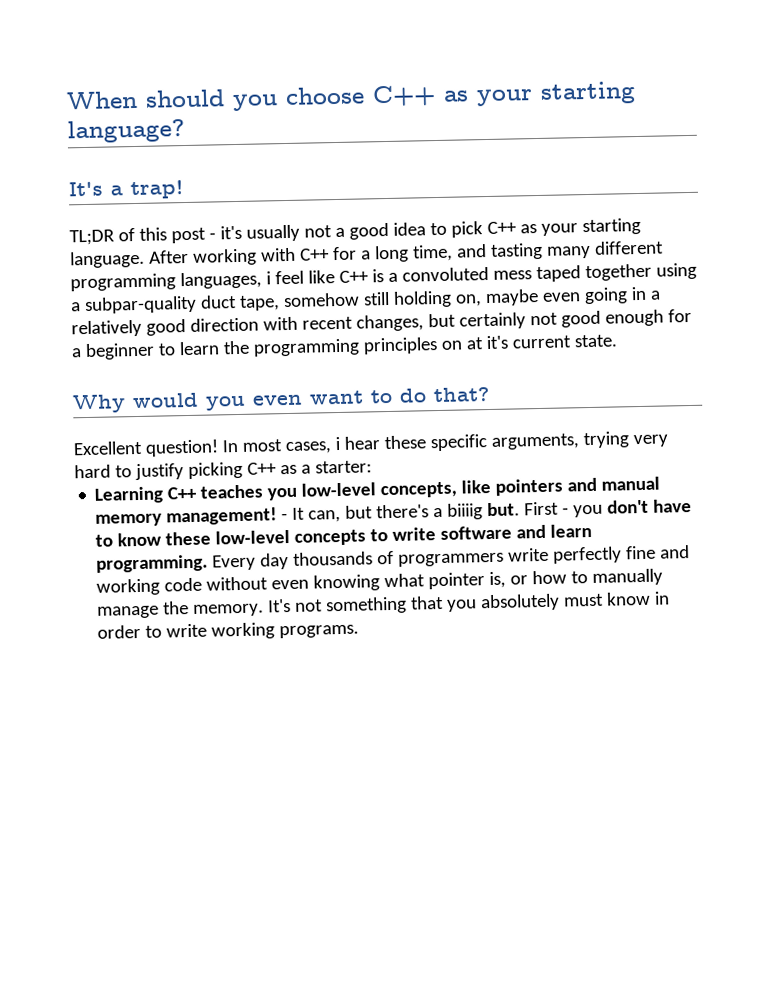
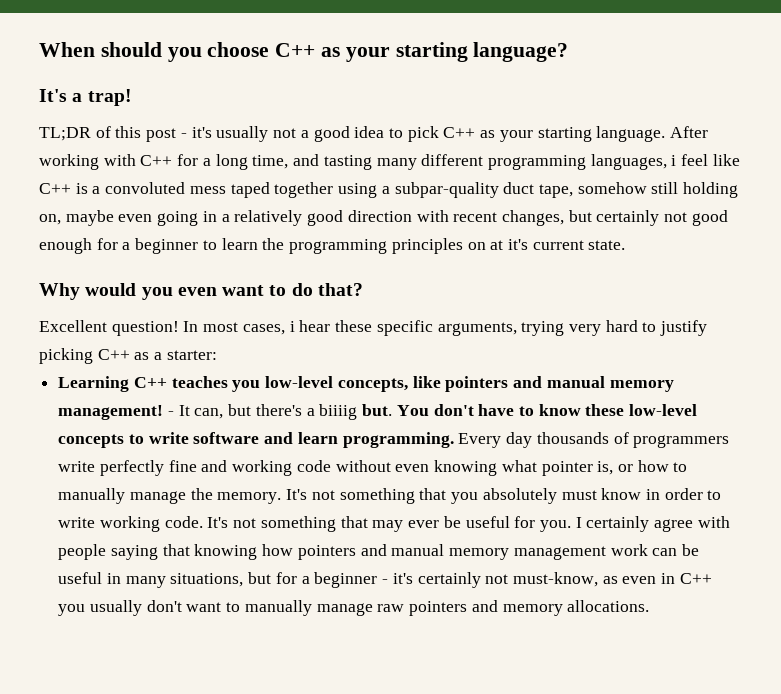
- First - you don't have to know these low-level concepts to write software and learn programming.
+ You don't have to know these low-level concepts to write software and learn programming.
- It's not something that you absolutely must know in order to write working programs.
+ It's not something that you absolutely must know in order to write working code. It's not something that may ever be useful for you. I certainly agree with people saying that knowing how pointers and manual memory management work can be useful in many situations, but for a beginner - it's certainly not must-know, as even in C++ you usually don't want to manually manage raw pointers and memory allocations.

